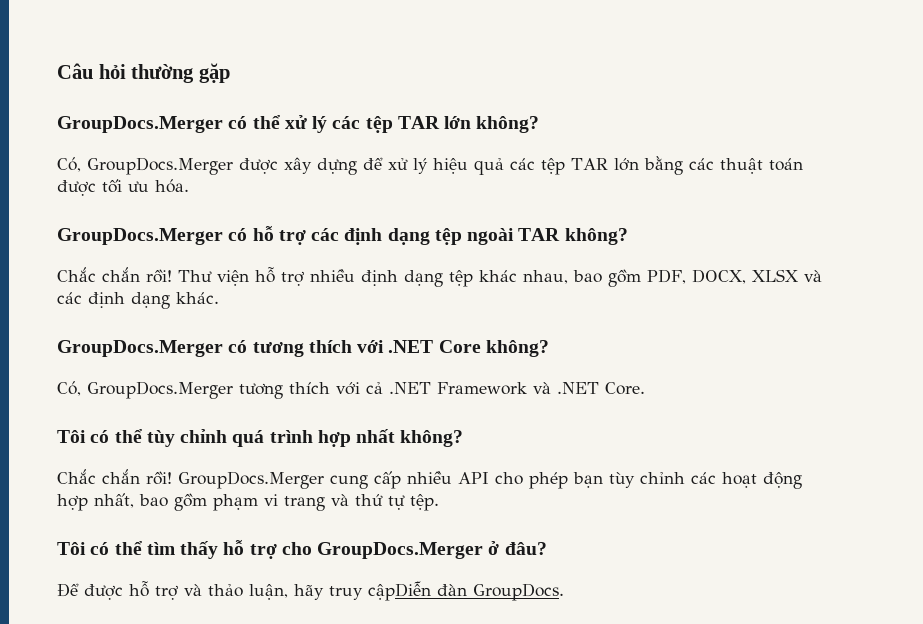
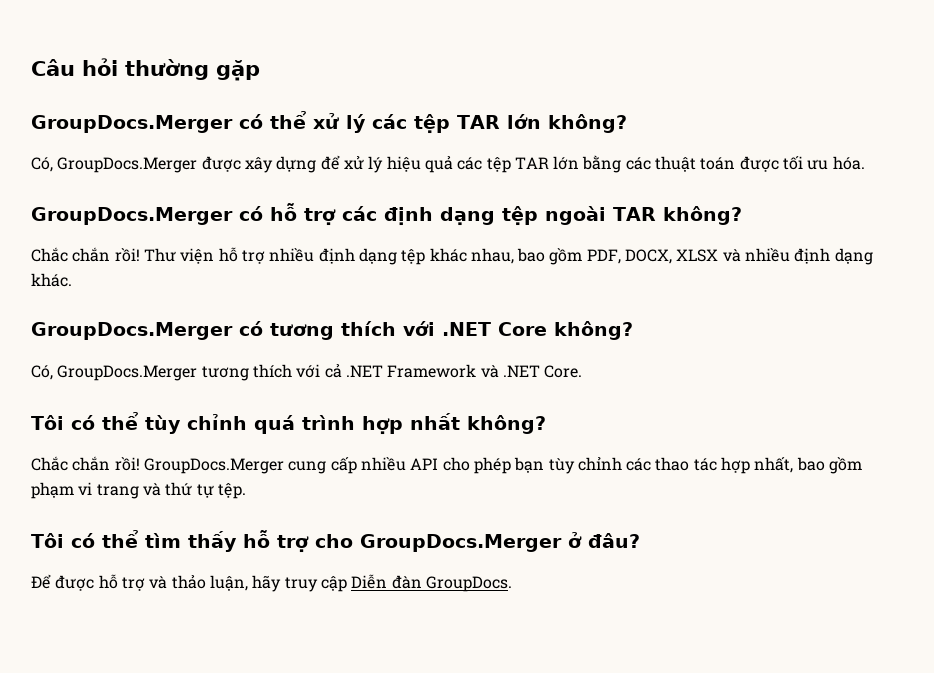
- Thư viện hỗ trợ nhiều định dạng tệp khác nhau, bao gồm PDF, DOCX, XLSX và các định dạng khác.
+ Thư viện hỗ trợ nhiều định dạng tệp khác nhau, bao gồm PDF, DOCX, XLSX và nhiều định dạng khác.
- GroupDocs.Merger cung cấp nhiều API cho phép bạn tùy chỉnh các hoạt động hợp nhất, bao gồm phạm vi trang và thứ tự tệp.
+ GroupDocs.Merger cung cấp nhiều API cho phép bạn tùy chỉnh các thao tác hợp nhất, bao gồm phạm vi trang và thứ tự tệp.
- Để được hỗ trợ và thảo luận, hãy truy cậpDiễn đàn GroupDocs.
+ Để được hỗ trợ và thảo luận, hãy truy cập Diễn đàn GroupDocs.

